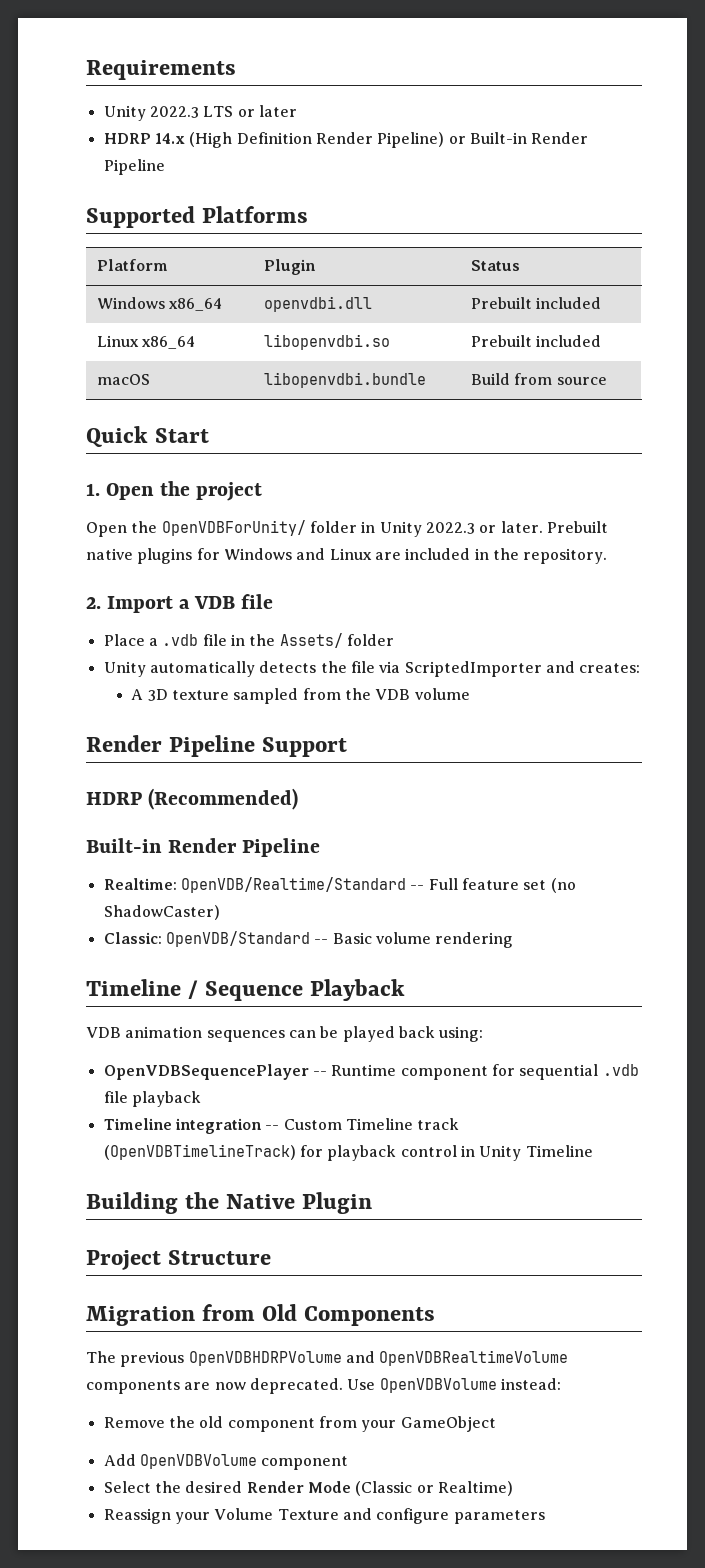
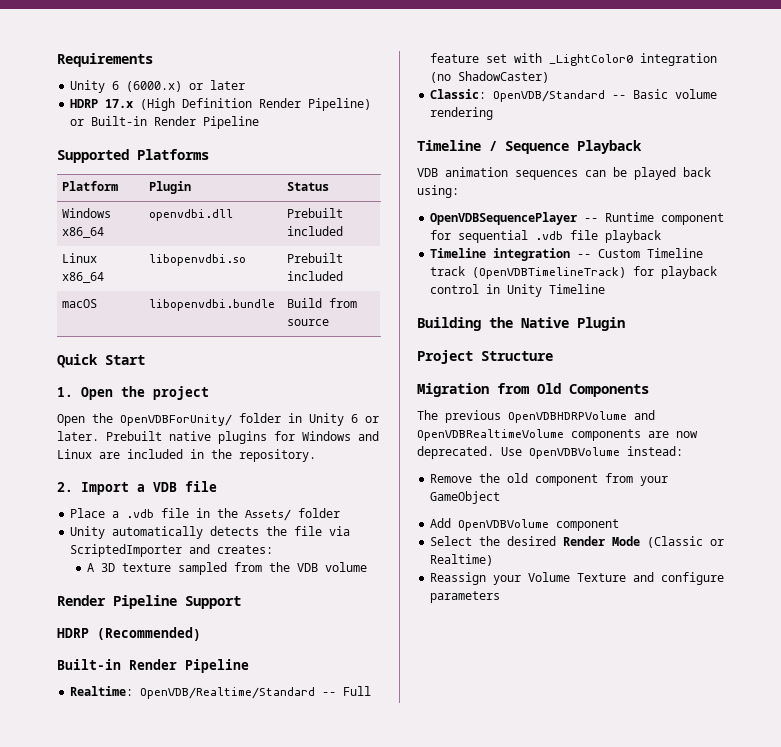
- Unity 2022.3 LTS or later
+ Unity 6 (6000.x) or later
- HDRP 14.x (High Definition Render Pipeline) or Built-in Render Pipeline
+ HDRP 17.x (High Definition Render Pipeline) or Built-in Render Pipeline
- Open the OpenVDBForUnity/ folder in Unity 2022.3 or later.
+ Open the OpenVDBForUnity/ folder in Unity 6 or later.
- Realtime: OpenVDB/Realtime/Standard -- Full feature set (no ShadowCaster)
+ Realtime: OpenVDB/Realtime/Standard -- Full feature set with _LightColor0 integration (no ShadowCaster)

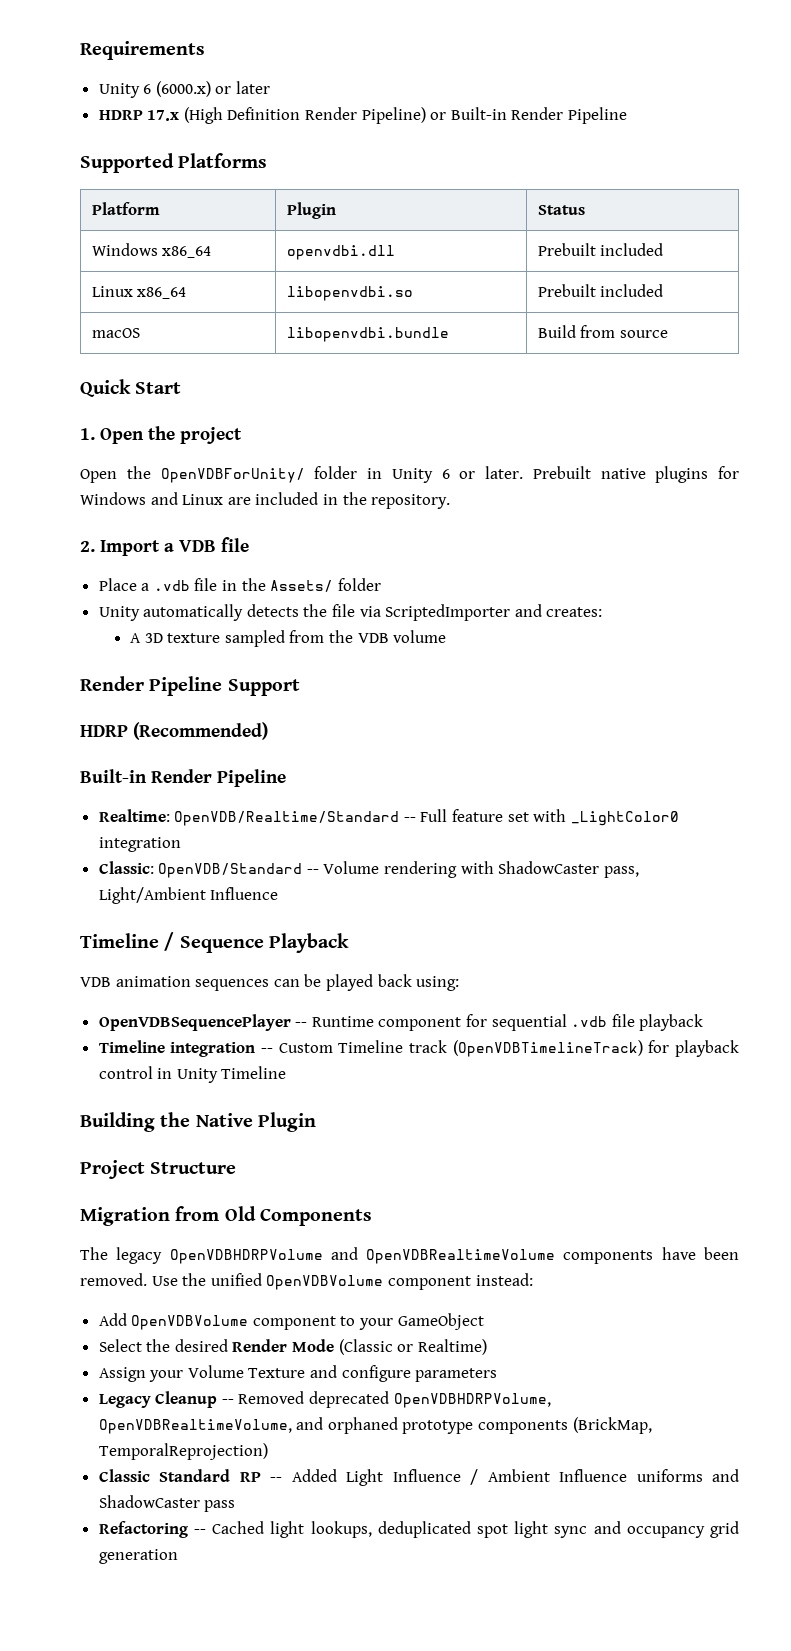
- Realtime: OpenVDB/Realtime/Standard -- Full feature set with _LightColor0 integration (no ShadowCaster)
+ Realtime: OpenVDB/Realtime/Standard -- Full feature set with _LightColor0 integration
- Classic: OpenVDB/Standard -- Basic volume rendering
+ Classic: OpenVDB/Standard -- Volume rendering with ShadowCaster pass, Light/Ambient Influence
- The previous OpenVDBHDRPVolume and OpenVDBRealtimeVolume components are now deprecated. Use OpenVDBVolume instead:
- Remove the old component from your GameObject
+ The legacy OpenVDBHDRPVolume and OpenVDBRealtimeVolume components have been removed. Use the unified OpenVDBVolume component instead:
- Add OpenVDBVolume component
+ Add OpenVDBVolume component to your GameObject
- Reassign your Volume Texture and configure parameters
+ Assign your Volume Texture and configure parameters
+ Legacy Cleanup -- Removed deprecated OpenVDBHDRPVolume, OpenVDBRealtimeVolume, and orphaned prototype components (BrickMap, TemporalReprojection)
+ Classic Standard RP -- Added Light Influence / Ambient Influence uniforms and ShadowCaster pass
+ Refactoring -- Cached light lookups, deduplicated spot light sync and occupancy grid generation

